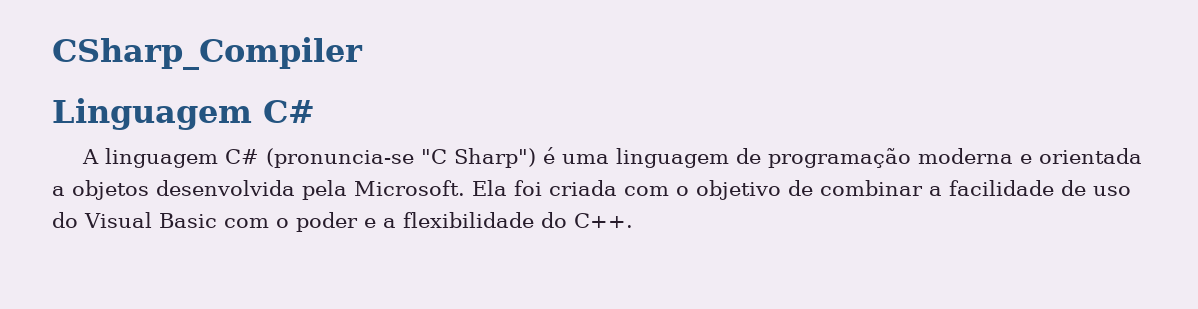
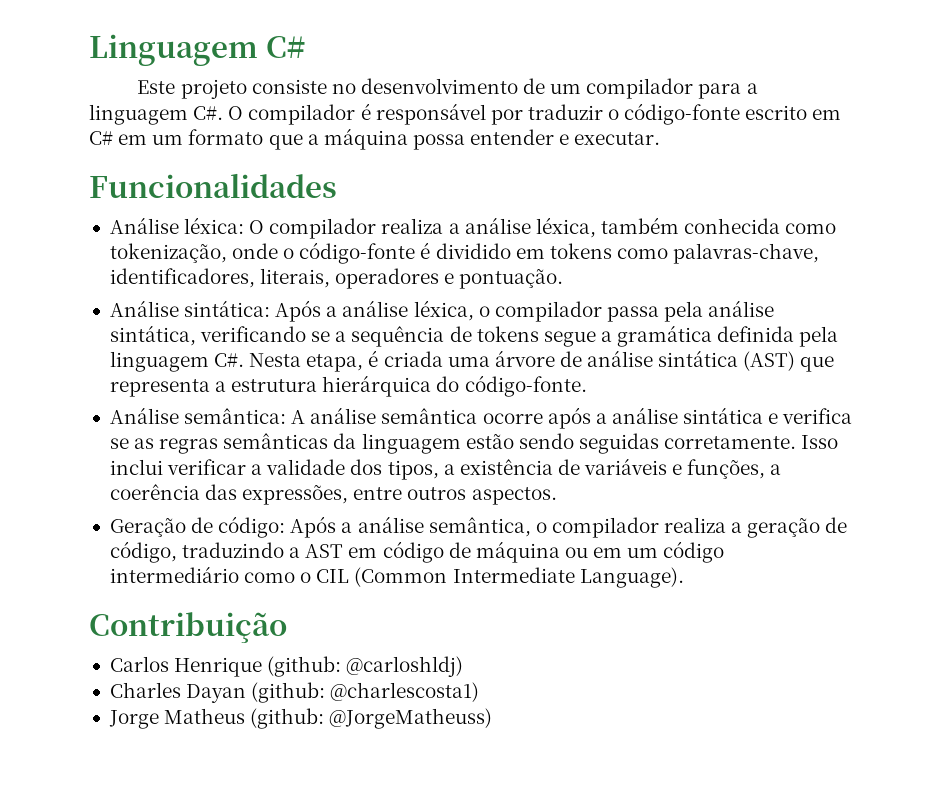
- CSharp_Compiler
- A linguagem C# (pronuncia-se "C Sharp") é uma linguagem de programação moderna e orientada a objetos desenvolvida pela Microsoft. Ela foi criada com o objetivo de combinar a facilidade de uso do Visual Basic com o poder e a flexibilidade do C++.
+ Este projeto consiste no desenvolvimento de um compilador para a linguagem C#. O compilador é responsável por traduzir o código-fonte escrito em C# em um formato que a máquina possa entender e executar.
+ Funcionalidades
+ Análise léxica: O compilador realiza a análise léxica, também conhecida como tokenização, onde o código-fonte é dividido em tokens como palavras-chave, identificadores, literais, operadores e pontuação.
+ Análise sintática: Após a análise léxica, o compilador passa pela análise sintática, verificando se a sequência de tokens segue a gramática definida pela linguagem C#. Nesta etapa, é criada uma árvore de análise sintática (AST) que representa a estrutura hierárquica do código-fonte.
+ Análise semântica: A análise semântica ocorre após a análise sintática e verifica se as regras semânticas da linguagem estão sendo seguidas corretamente. Isso inclui verificar a validade dos tipos, a existência de variáveis e funções, a coerência das expressões, entre outros aspectos.
+ Geração de código: Após a análise semântica, o compilador realiza a geração de código, traduzindo a AST em código de máquina ou em um código intermediário como o CIL (Common Intermediate Language).
+ Contribuição
+ Carlos Henrique (github: @carloshldj)
+ Charles Dayan (github: @charlescosta1)
+ Jorge Matheus (github: @JorgeMatheuss)

